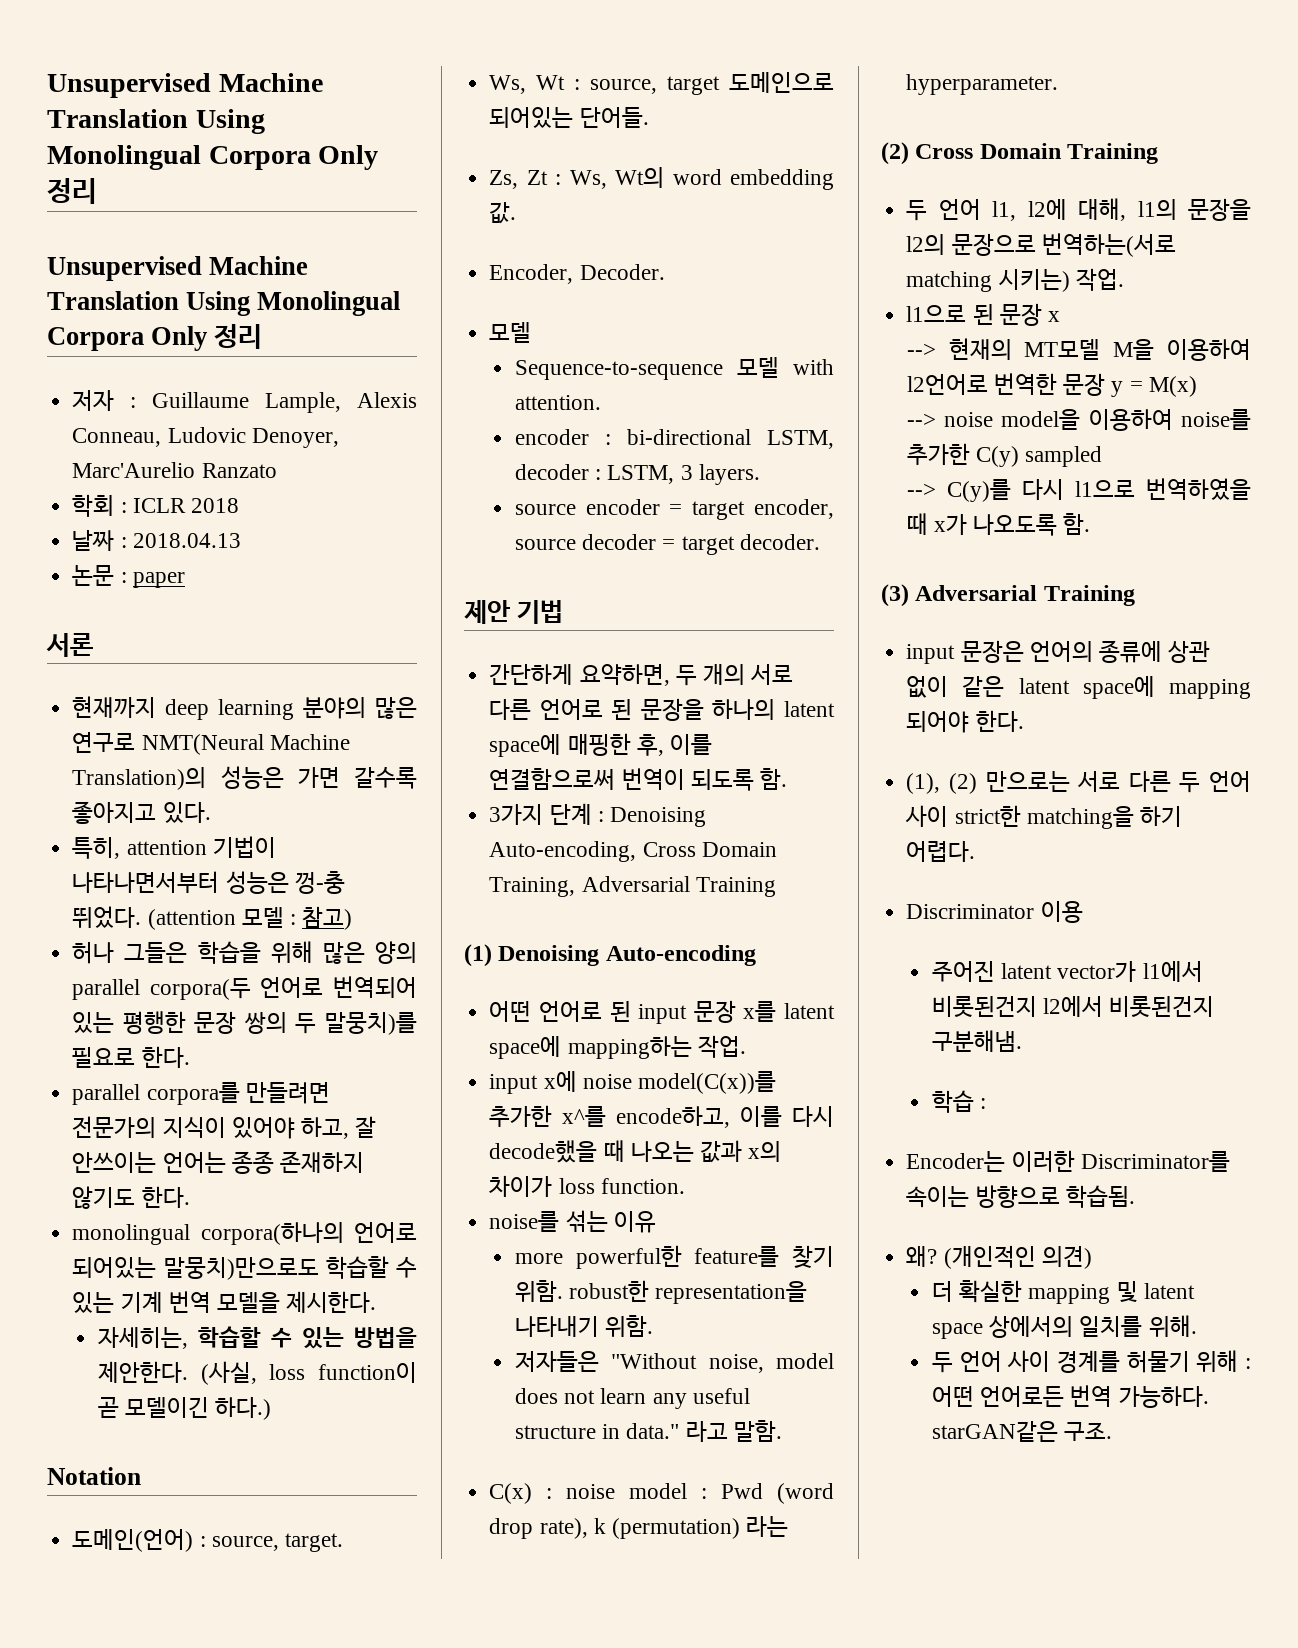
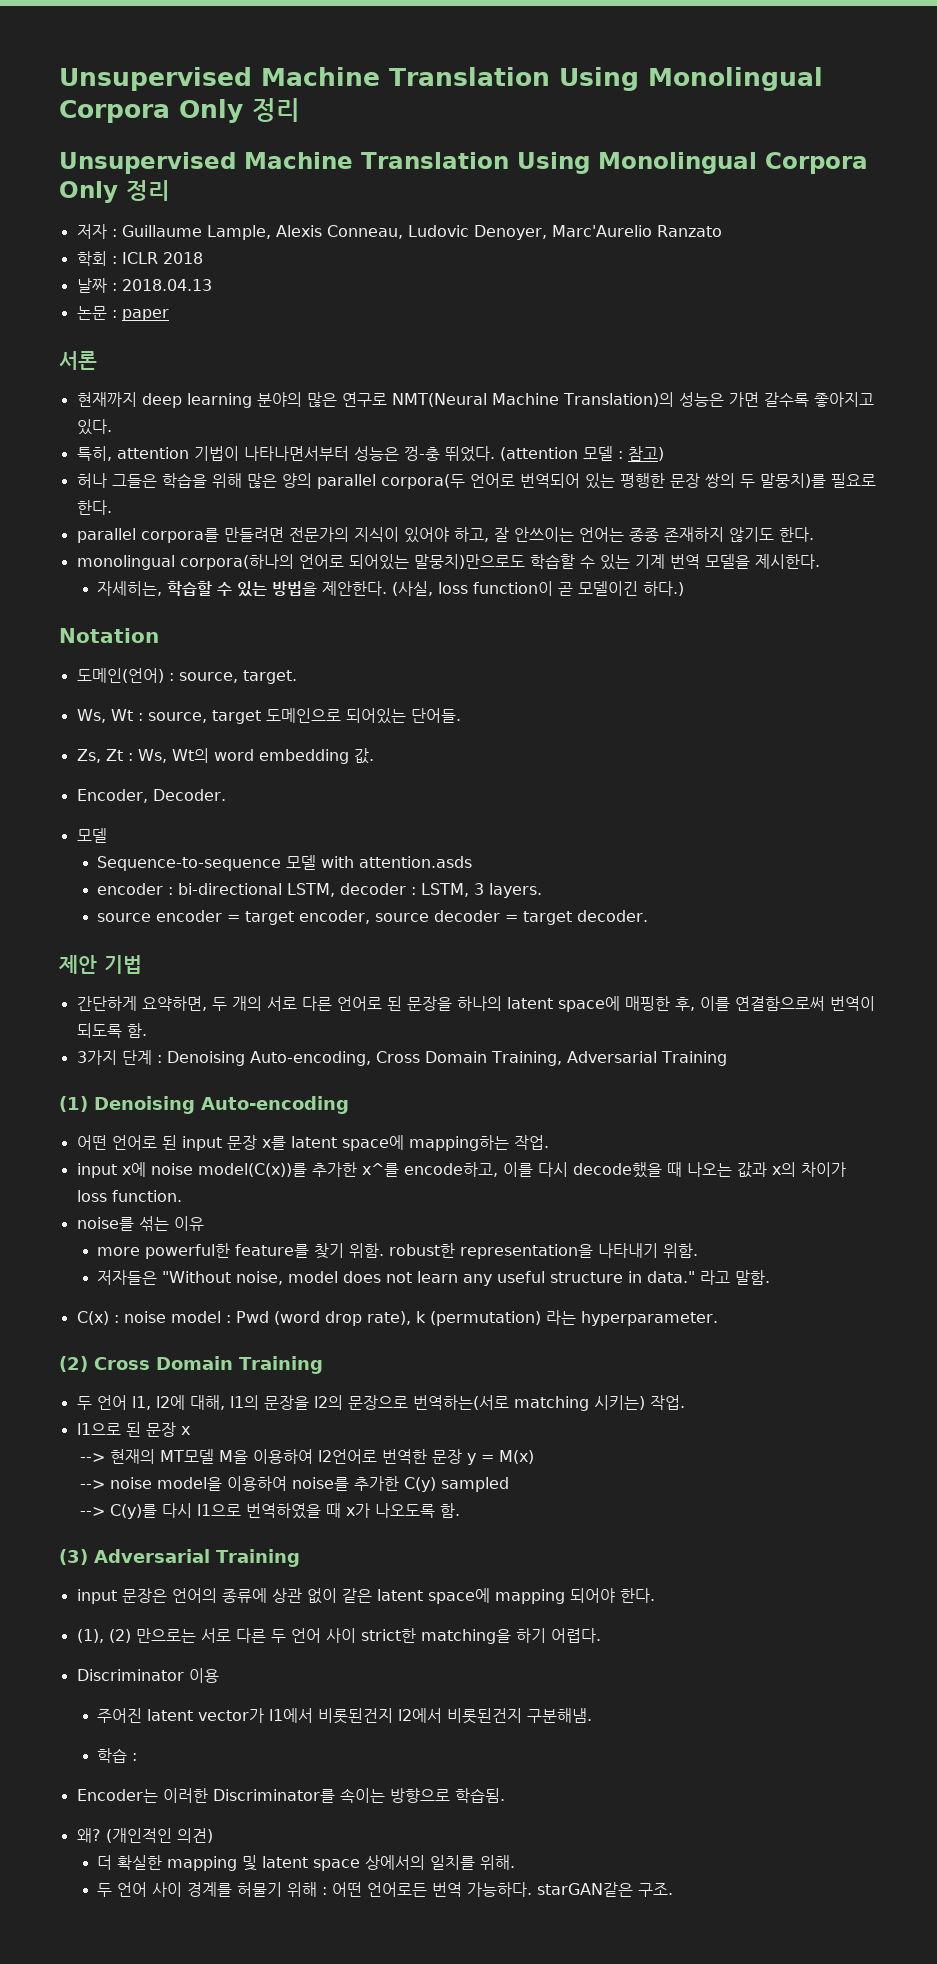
- Sequence-to-sequence 모델 with attention.
+ Sequence-to-sequence 모델 with attention.asds

